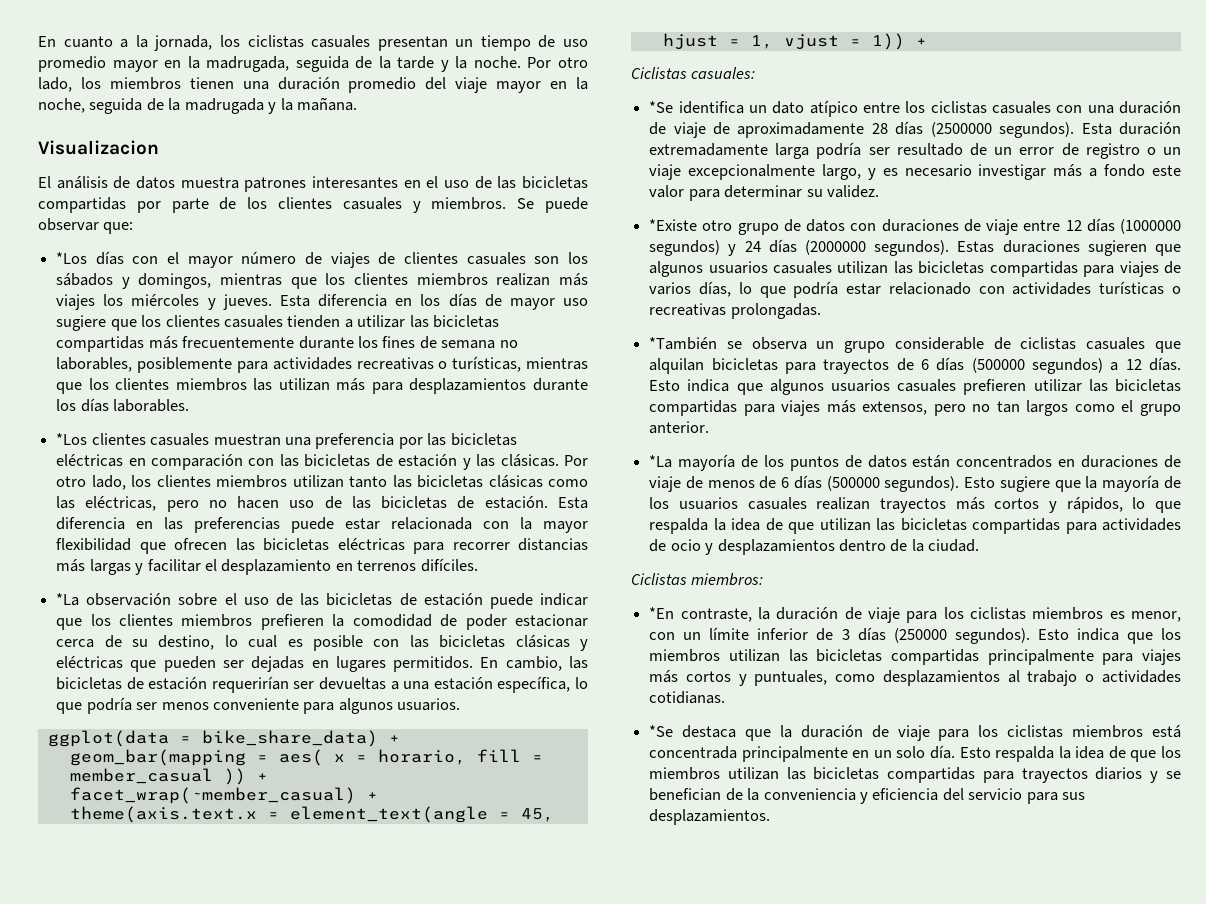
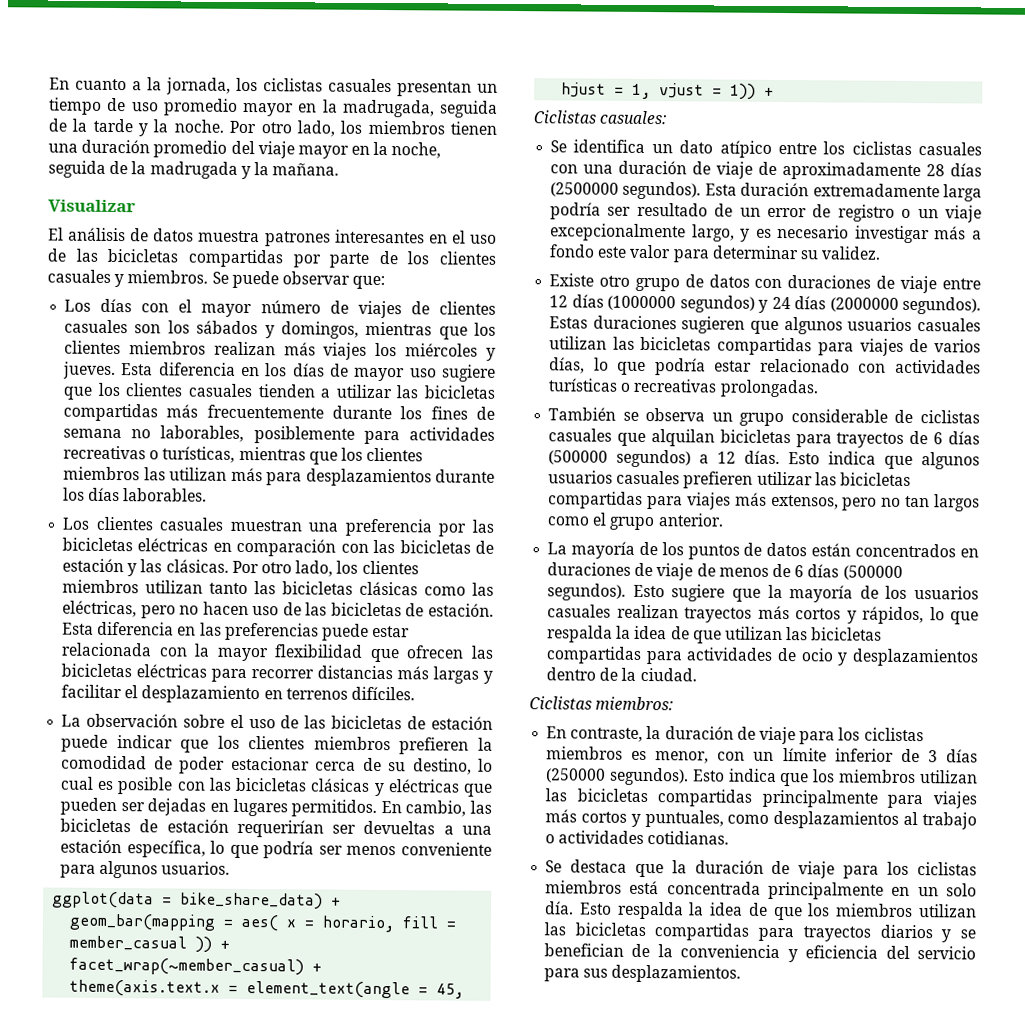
- Visualizacion
+ Visualizar
- *Los días con el mayor número de viajes de clientes casuales son los sábados y domingos, mientras que los clientes miembros realizan más viajes los miércoles y jueves.
+ Los días con el mayor número de viajes de clientes casuales son los sábados y domingos, mientras que los clientes miembros realizan más viajes los miércoles y jueves.
- *Los clientes casuales muestran una preferencia por las bicicletas eléctricas en comparación con las bicicletas de estación y las clásicas.
+ Los clientes casuales muestran una preferencia por las bicicletas eléctricas en comparación con las bicicletas de estación y las clásicas.
- *La observación sobre el uso de las bicicletas de estación puede indicar que los clientes miembros prefieren la comodidad de poder estacionar cerca de su destino, lo cual es posible con las bicicletas clásicas y eléctricas que pueden ser dejadas en lugares permitidos.
+ La observación sobre el uso de las bicicletas de estación puede indicar que los clientes miembros prefieren la comodidad de poder estacionar cerca de su destino, lo cual es posible con las bicicletas clásicas y eléctricas que pueden ser dejadas en lugares permitidos.
- *Se identifica un dato atípico entre los ciclistas casuales con una duración de viaje de aproximadamente 28 días (2500000 segundos).
+ Se identifica un dato atípico entre los ciclistas casuales con una duración de viaje de aproximadamente 28 días (2500000 segundos).
- *Existe otro grupo de datos con duraciones de viaje entre 12 días (1000000 segundos) y 24 días (2000000 segundos).
+ Existe otro grupo de datos con duraciones de viaje entre 12 días (1000000 segundos) y 24 días (2000000 segundos).
- *También se observa un grupo considerable de ciclistas casuales que alquilan bicicletas para trayectos de 6 días (500000 segundos) a 12 días.
+ También se observa un grupo considerable de ciclistas casuales que alquilan bicicletas para trayectos de 6 días (500000 segundos) a 12 días.
- *La mayoría de los puntos de datos están concentrados en duraciones de viaje de menos de 6 días (500000 segundos).
+ La mayoría de los puntos de datos están concentrados en duraciones de viaje de menos de 6 días (500000 segundos).
- *En contraste, la duración de viaje para los ciclistas miembros es menor, con un límite inferior de 3 días (250000 segundos).
+ En contraste, la duración de viaje para los ciclistas miembros es menor, con un límite inferior de 3 días (250000 segundos).
- *Se destaca que la duración de viaje para los ciclistas miembros está concentrada principalmente en un solo día.
+ Se destaca que la duración de viaje para los ciclistas miembros está concentrada principalmente en un solo día.

